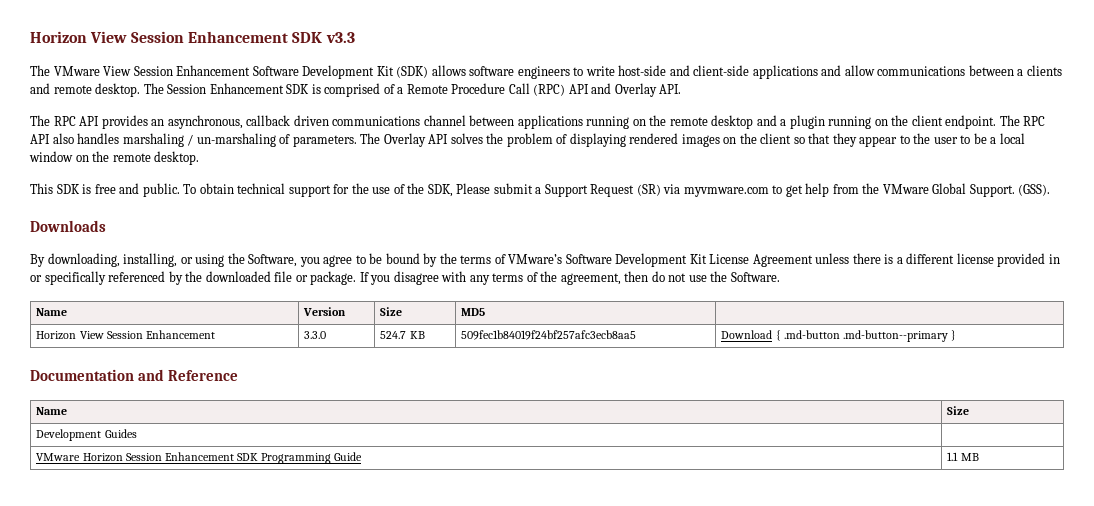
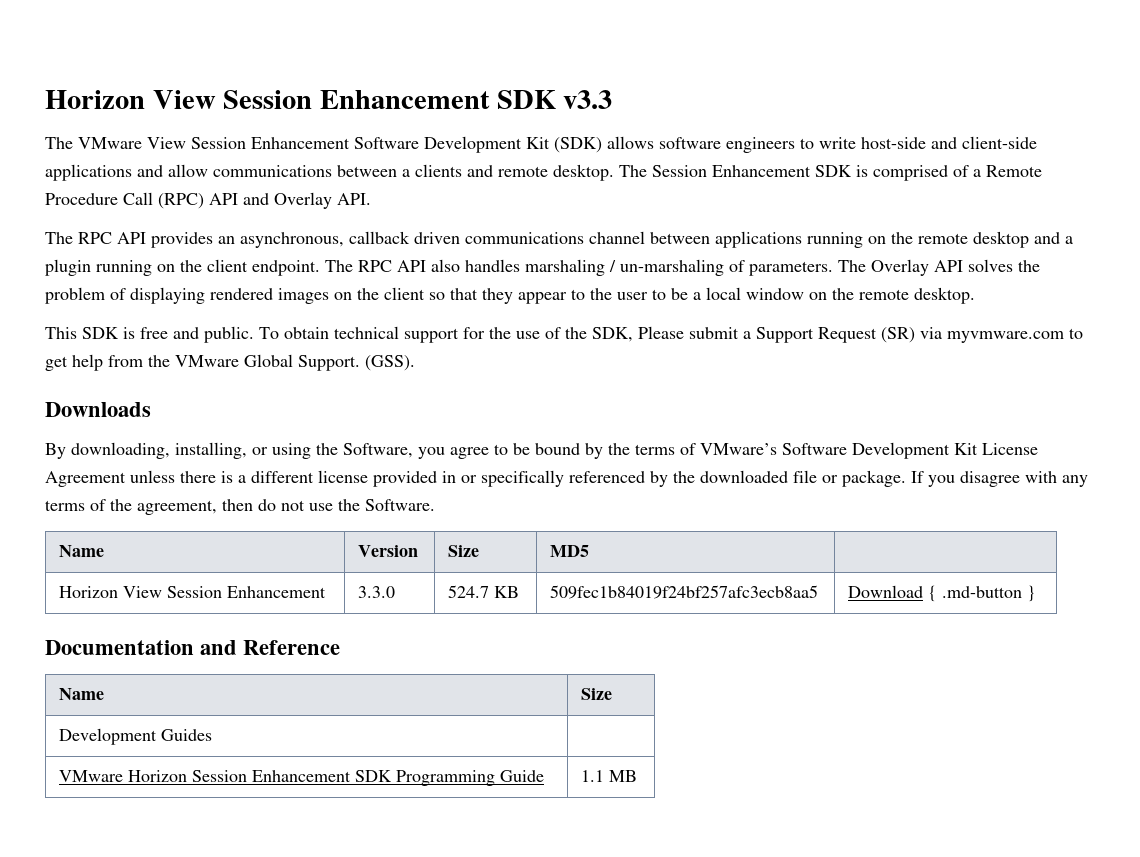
- Horizon View Session Enhancement | 3.3.0 | 524.7 KB | 509fec1b84019f24bf257afc3ecb8aa5 | Download { .md-button .md-button--primary }
+ Horizon View Session Enhancement | 3.3.0 | 524.7 KB | 509fec1b84019f24bf257afc3ecb8aa5 | Download { .md-button }

